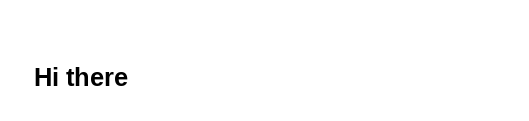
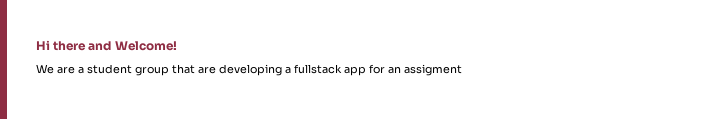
- Hi there
+ Hi there and Welcome!
+ We are a student group that are developing a fullstack app for an assigment

